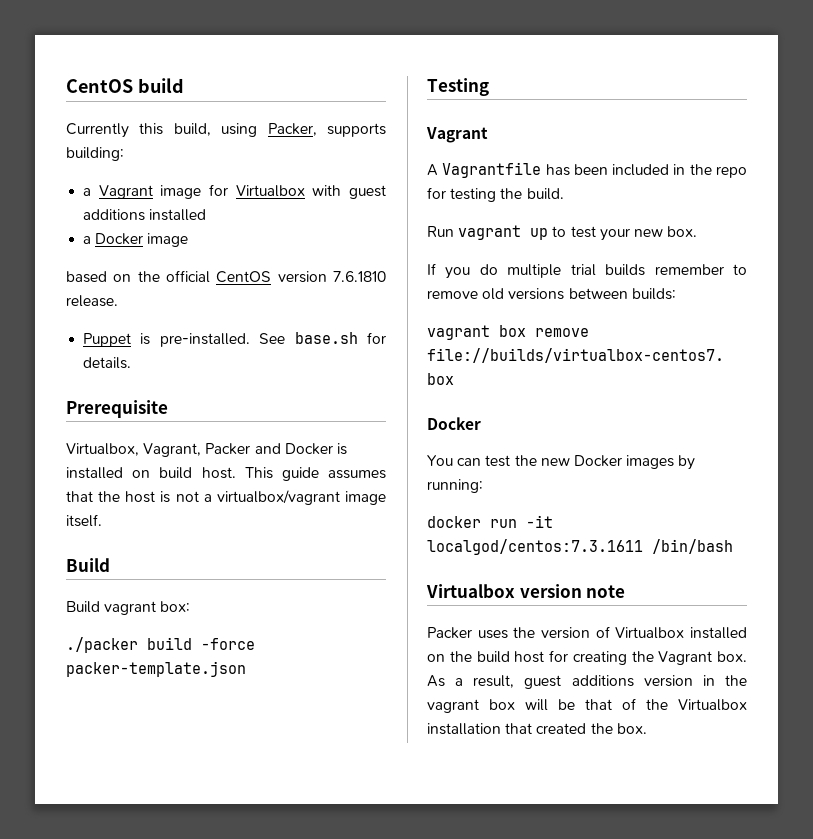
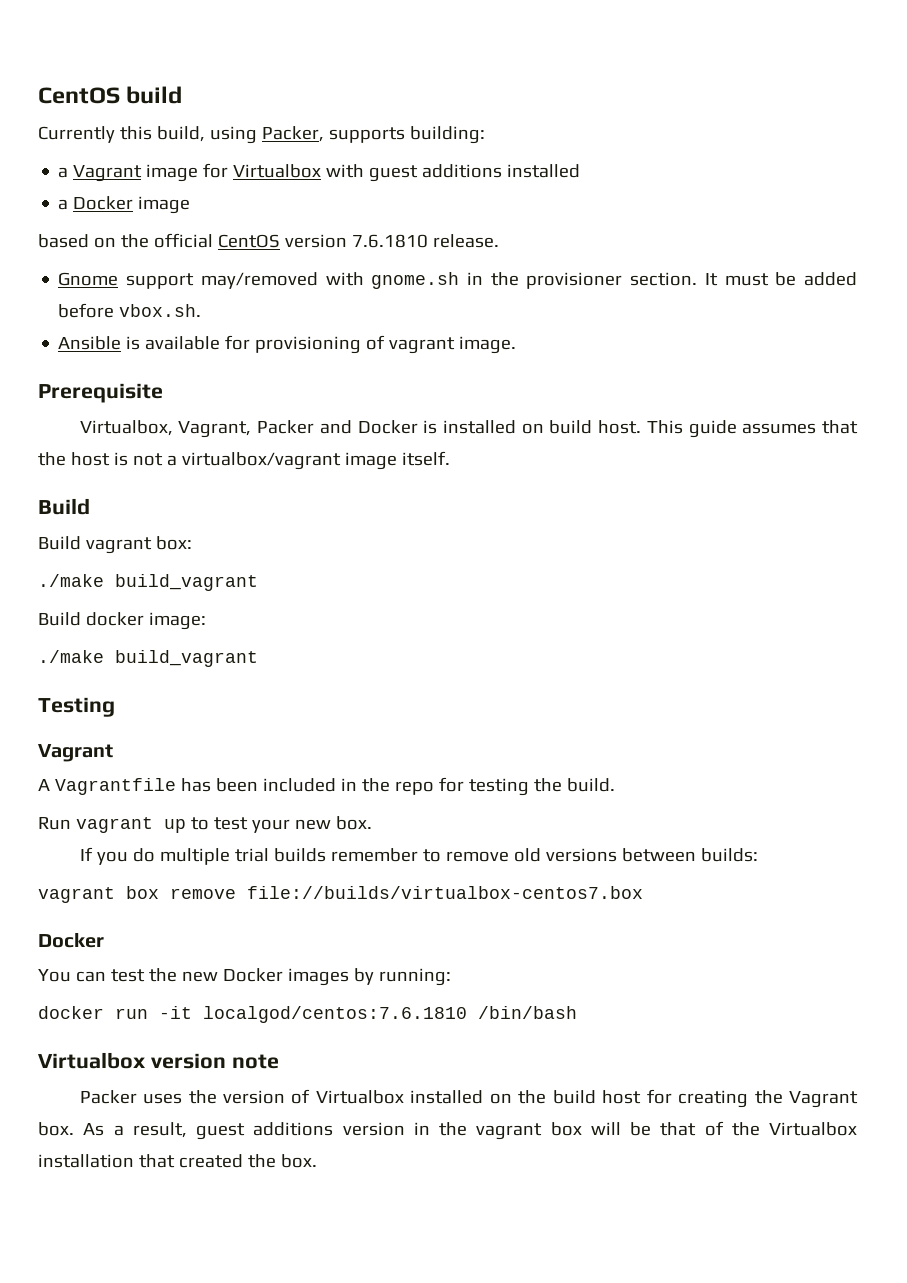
- Puppet is pre-installed. See base.sh for details.
+ Gnome support may/removed with gnome.sh in the provisioner section. It must be added before vbox.sh.
+ Ansible is available for provisioning of vagrant image.
  Build vagrant box:
- ./packer build -force packer-template.json
+ ./make build_vagrant
+ Build docker image:
+ ./make build_vagrant
- docker run -it localgod/centos:7.3.1611 /bin/bash
+ docker run -it localgod/centos:7.6.1810 /bin/bash

